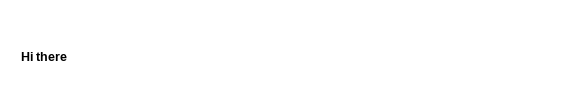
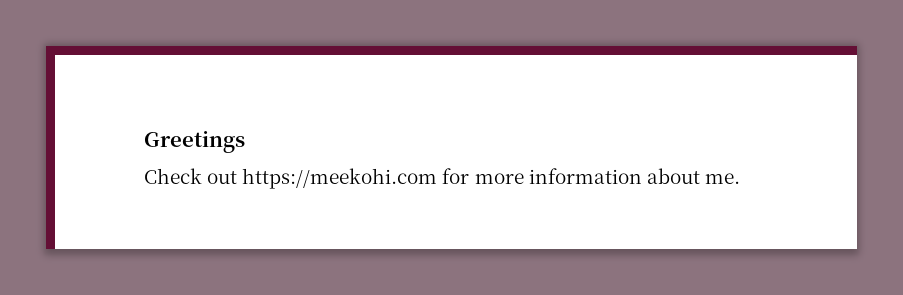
- Hi there
+ Greetings
+ Check out https://meekohi.com for more information about me.

